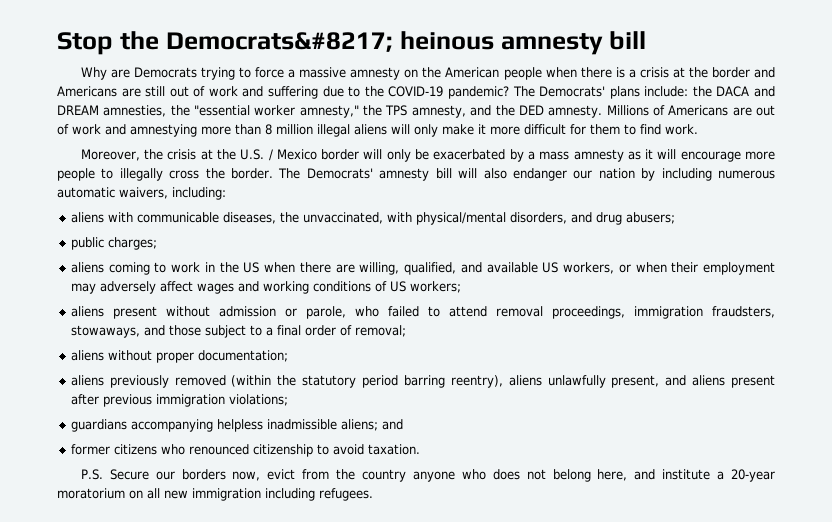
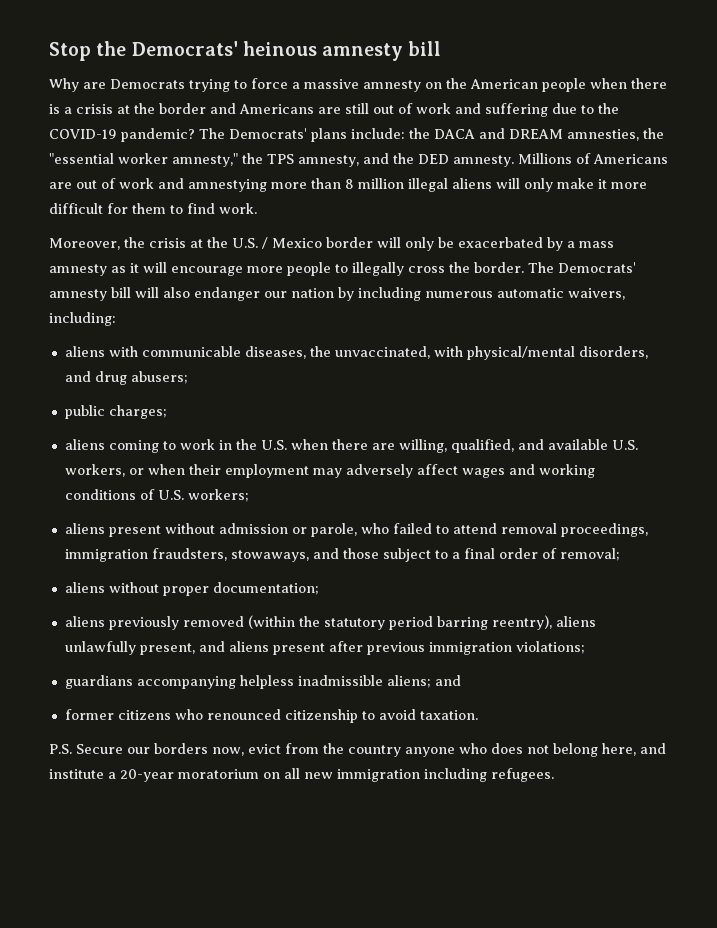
- Stop the Democrats&#8217; heinous amnesty bill
+ Stop the Democrats' heinous amnesty bill
- aliens coming to work in the US when there are willing, qualified, and available US workers, or when their employment may adversely affect wages and working conditions of US workers;
+ aliens coming to work in the U.S. when there are willing, qualified, and available U.S. workers, or when their employment may adversely affect wages and working conditions of U.S. workers;

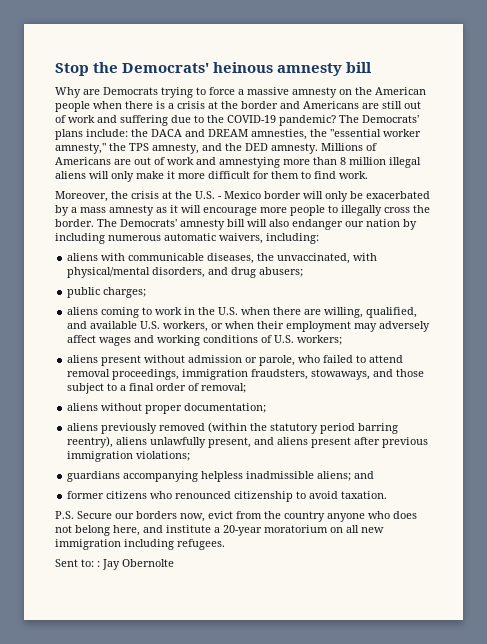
- Moreover, the crisis at the U.S. / Mexico border will only be exacerbated by a mass amnesty as it will encourage more people to illegally cross the border.
+ Moreover, the crisis at the U.S. - Mexico border will only be exacerbated by a mass amnesty as it will encourage more people to illegally cross the border.
+ Sent to: : Jay Obernolte

